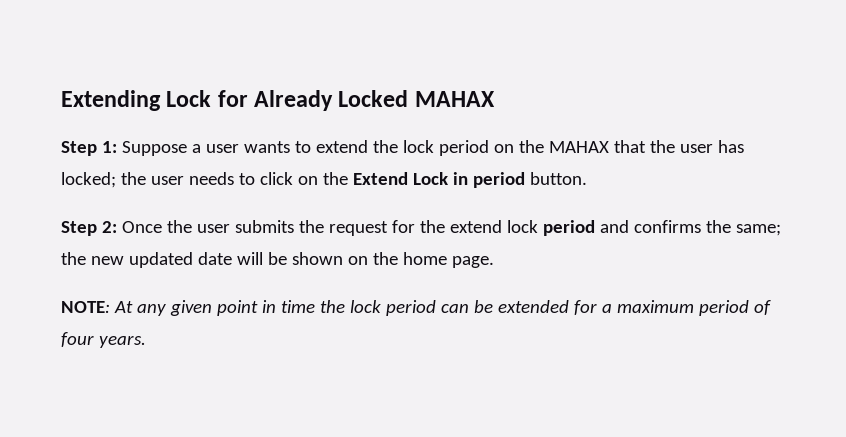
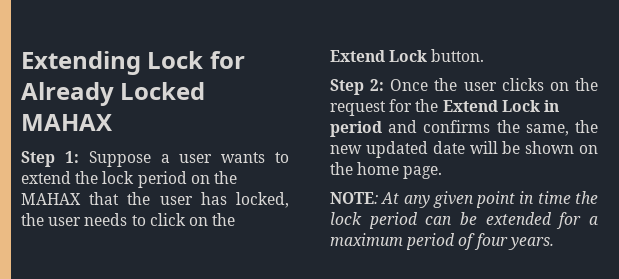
- Step 1: Suppose a user wants to extend the lock period on the MAHAX that the user has locked; the user needs to click on the Extend Lock in period button.
+ Step 1: Suppose a user wants to extend the lock period on the MAHAX that the user has locked, the user needs to click on the Extend Lock button.
- Step 2: Once the user submits the request for the extend lock period and confirms the same; the new updated date will be shown on the home page.
+ Step 2: Once the user clicks on the request for the Extend Lock in period and confirms the same, the new updated date will be shown on the home page.

